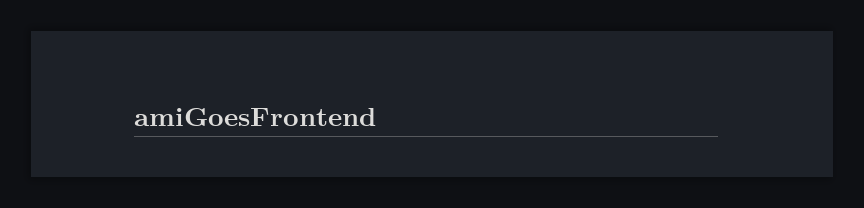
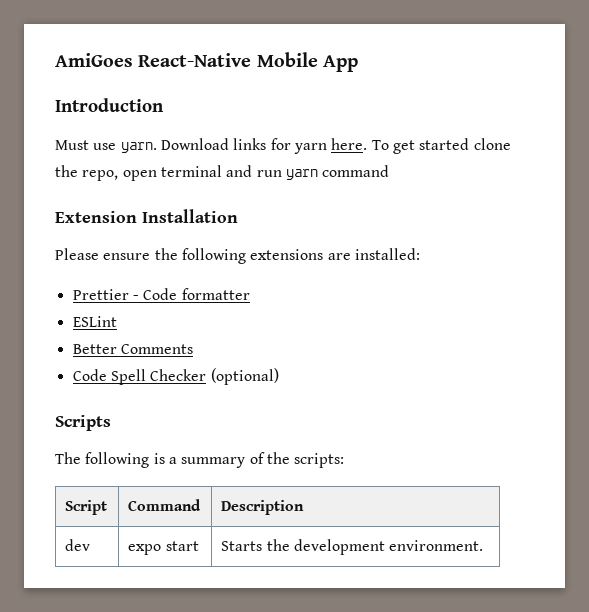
- amiGoesFrontend
+ AmiGoes React-Native Mobile App
+ Introduction
+ Must use yarn. Download links for yarn here. To get started clone the repo, open terminal and run yarn command
+ Extension Installation
+ Please ensure the following extensions are installed:
+ Prettier - Code formatter
+ ESLint
+ Better Comments
+ Code Spell Checker (optional)
+ Scripts
+ The following is a summary of the scripts:
+ Script | Command | Description
+ dev | expo start | Starts the development environment.

